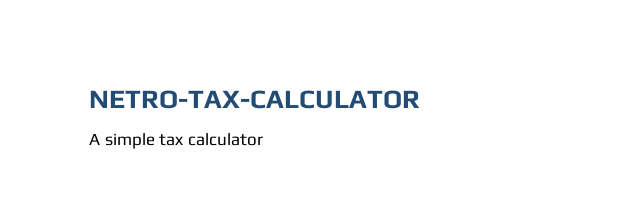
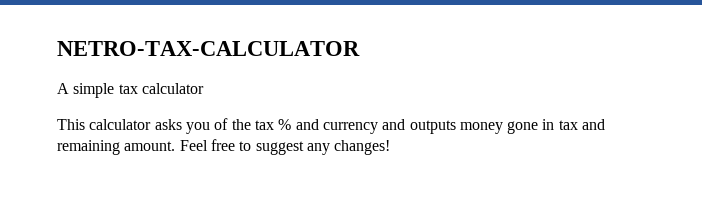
+ This calculator asks you of the tax % and currency and outputs money gone in tax and remaining amount. Feel free to suggest any changes!

